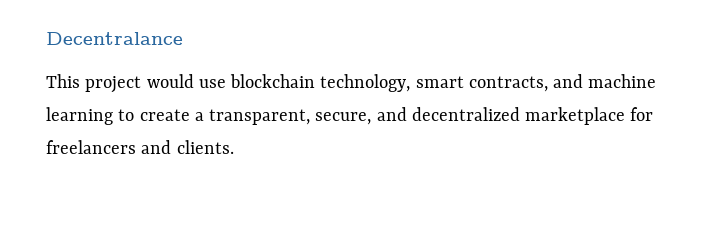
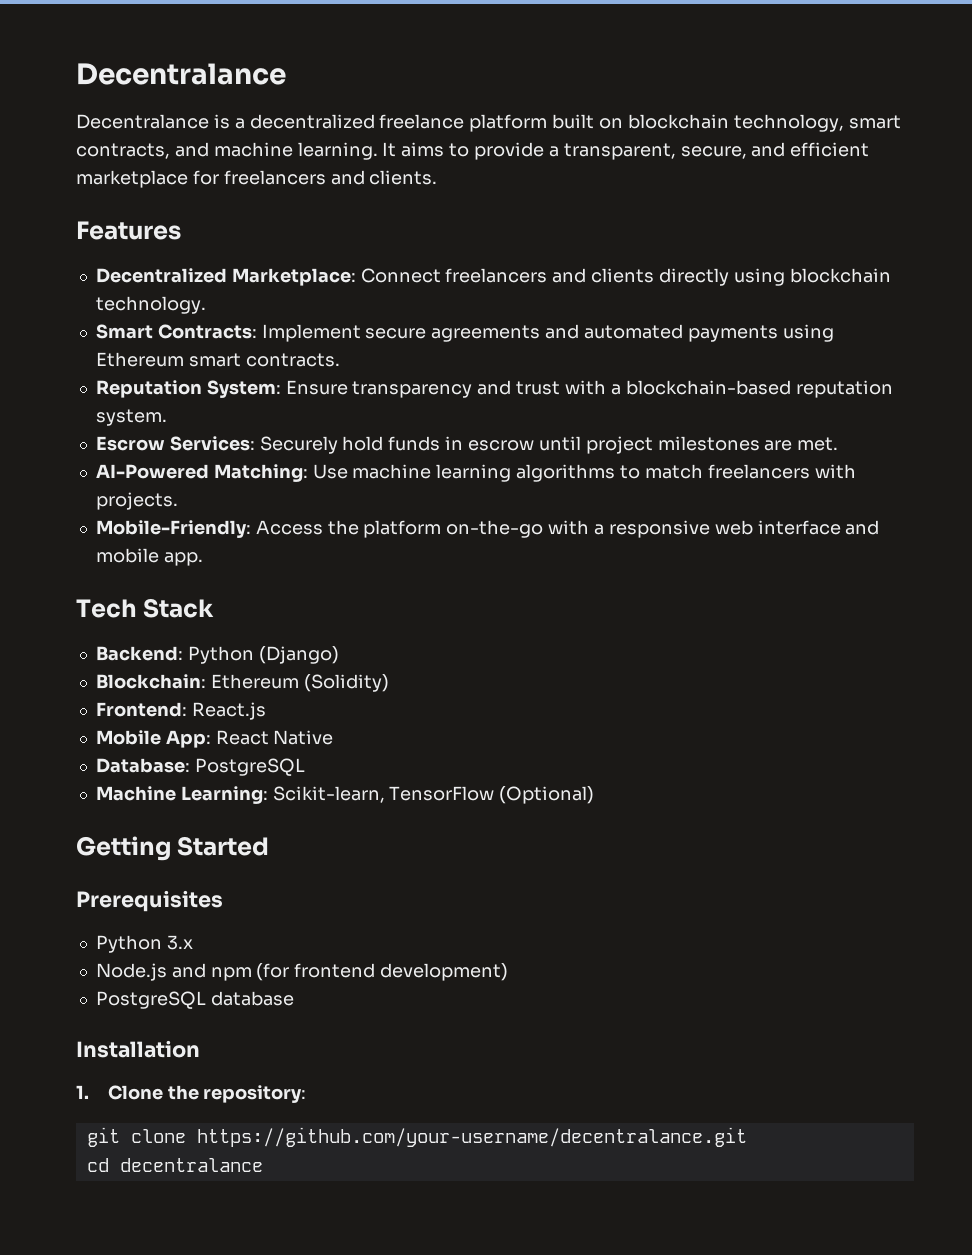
- This project would use blockchain technology, smart contracts, and machine learning to create a transparent, secure, and decentralized marketplace for freelancers and clients.
+ Decentralance is a decentralized freelance platform built on blockchain technology, smart contracts, and machine learning. It aims to provide a transparent, secure, and efficient marketplace for freelancers and clients.
+ Features
+ Decentralized Marketplace: Connect freelancers and clients directly using blockchain technology.
+ Smart Contracts: Implement secure agreements and automated payments using Ethereum smart contracts.
+ Reputation System: Ensure transparency and trust with a blockchain-based reputation system.
+ Escrow Services: Securely hold funds in escrow until project milestones are met.
+ AI-Powered Matching: Use machine learning algorithms to match freelancers with projects.
+ Mobile-Friendly: Access the platform on-the-go with a responsive web interface and mobile app.
+ Tech Stack
+ Backend: Python (Django)
+ Blockchain: Ethereum (Solidity)
+ Frontend: React.js
+ Mobile App: React Native
+ Database: PostgreSQL
+ Machine Learning: Scikit-learn, TensorFlow (Optional)
+ Getting Started
+ Prerequisites
+ Python 3.x
+ Node.js and npm (for frontend development)
+ PostgreSQL database
+ Installation
+ 1. Clone the repository:
+ git clone https://github.com/your-username/decentralance.git
+ cd decentralance

